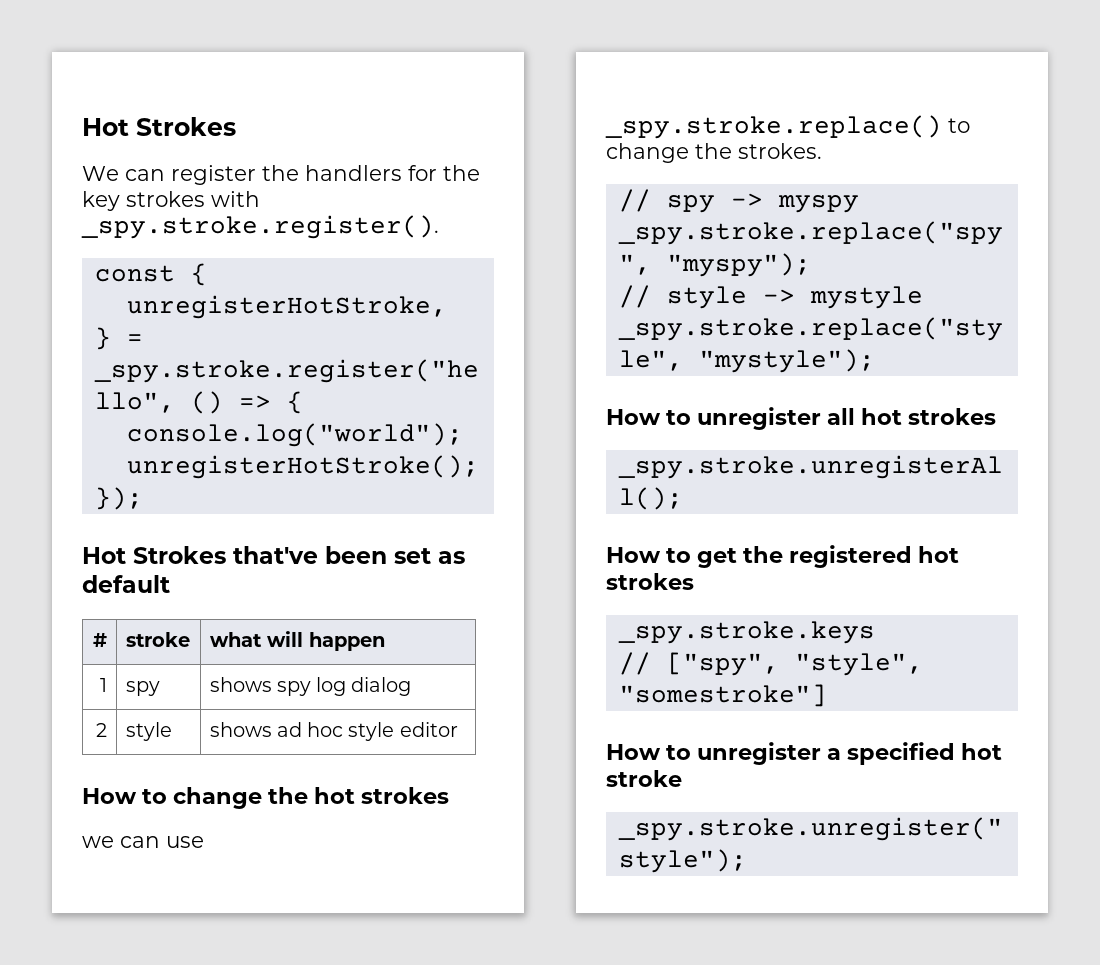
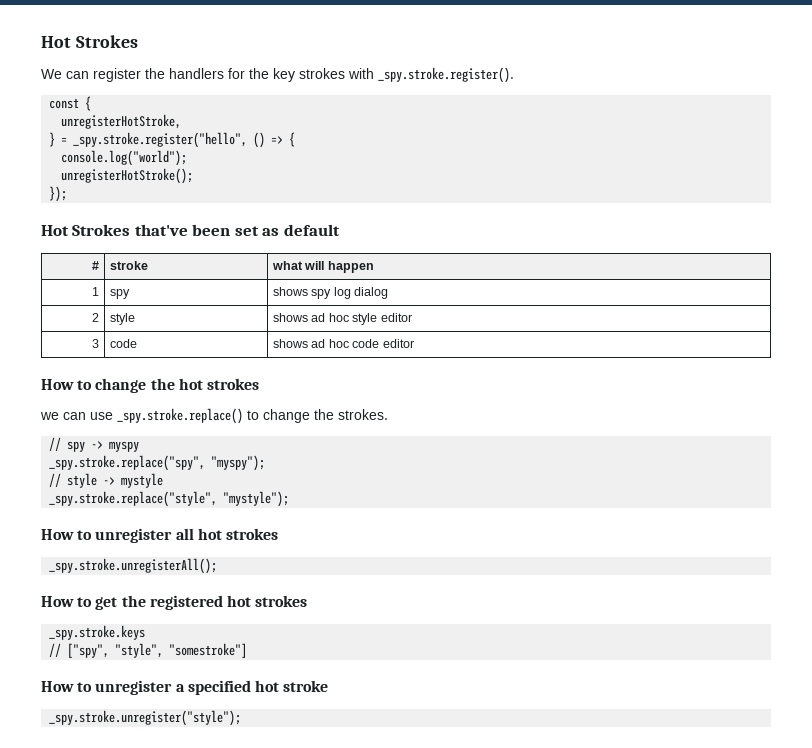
+ 3 | code | shows ad hoc code editor

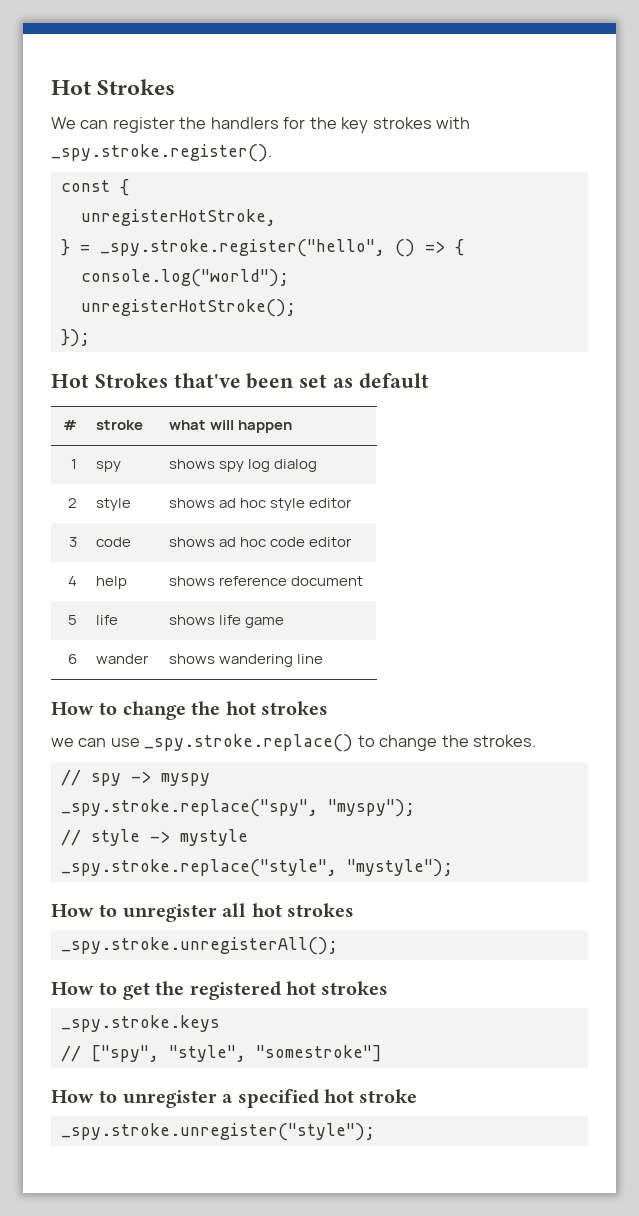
+ 4 | help | shows reference document
+ 5 | life | shows life game
+ 6 | wander | shows wandering line

